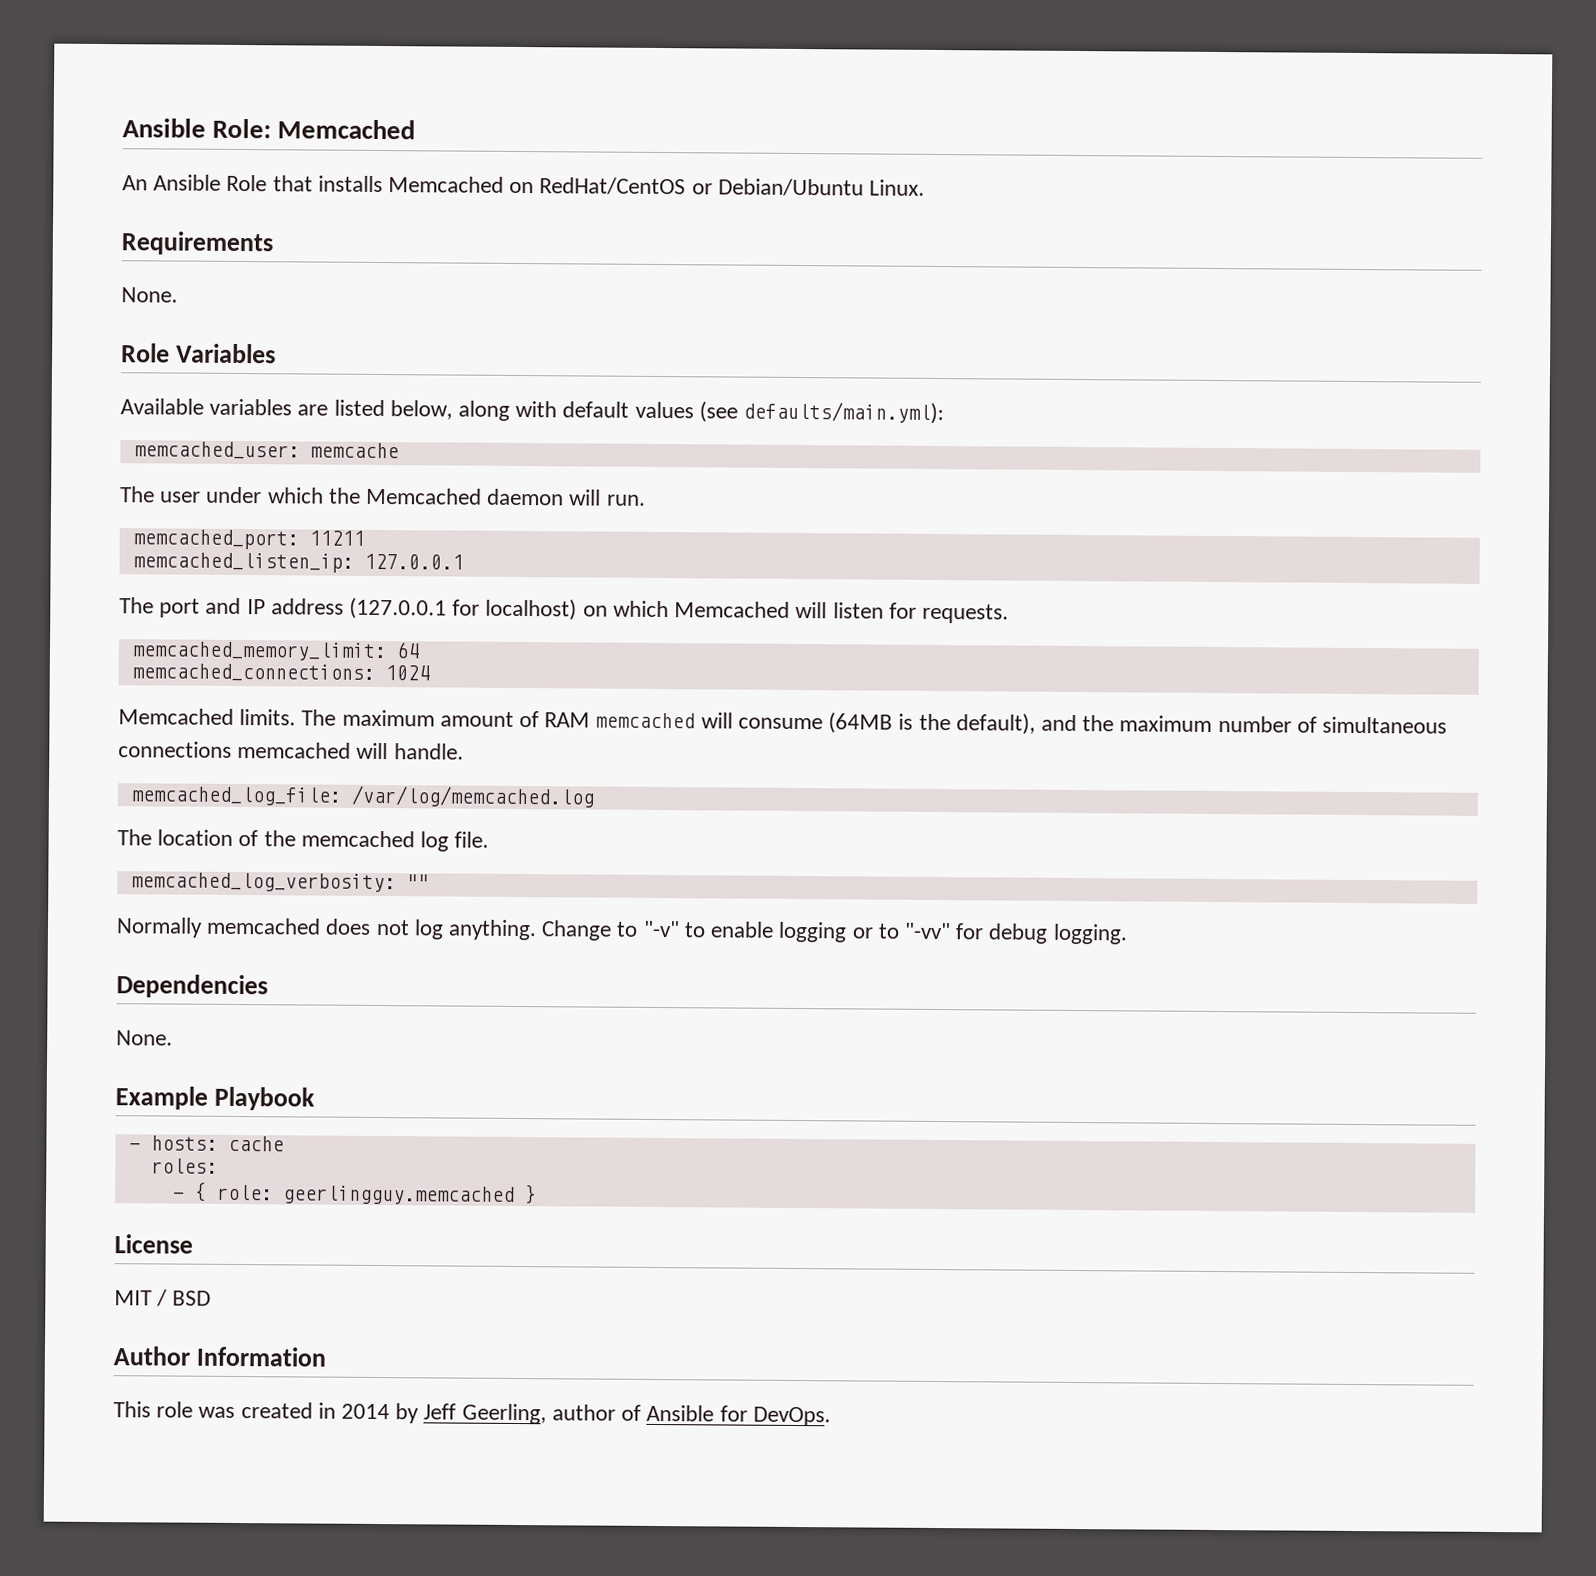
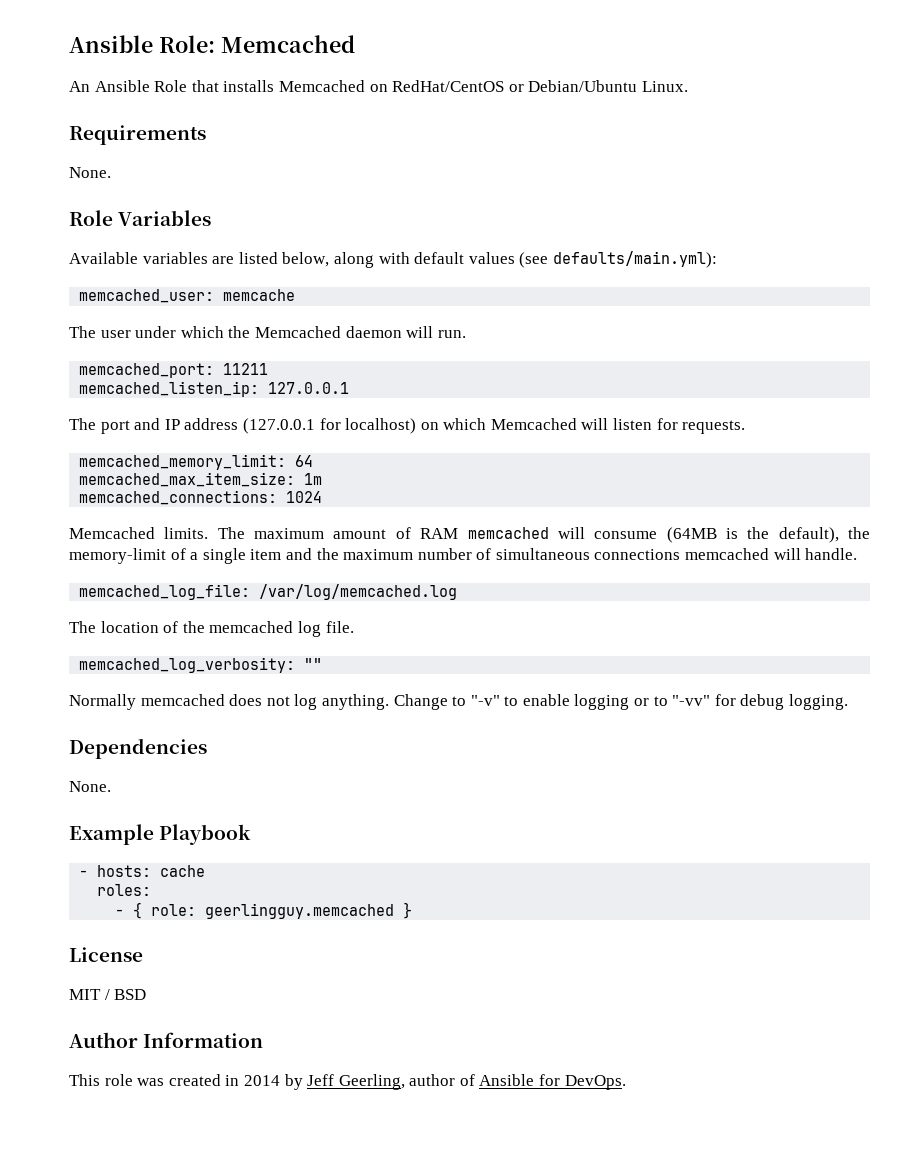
+ memcached_max_item_size: 1m
- The maximum amount of RAM memcached will consume (64MB is the default), and the maximum number of simultaneous connections memcached will handle.
+ The maximum amount of RAM memcached will consume (64MB is the default), the memory-limit of a single item and the maximum number of simultaneous connections memcached will handle.

